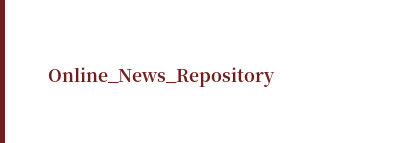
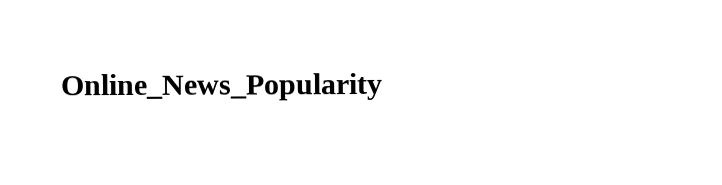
- Online_News_Repository
+ Online_News_Popularity

